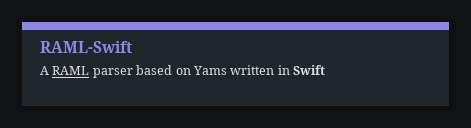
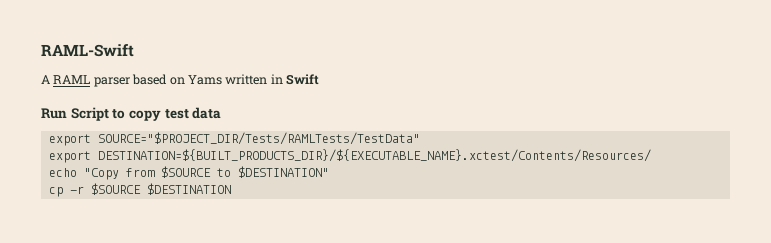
+ Run Script to copy test data
+ export SOURCE="$PROJECT_DIR/Tests/RAMLTests/TestData"
+ export DESTINATION=${BUILT_PRODUCTS_DIR}/${EXECUTABLE_NAME}.xctest/Contents/Resources/
+ echo "Copy from $SOURCE to $DESTINATION"
+ cp -r $SOURCE $DESTINATION

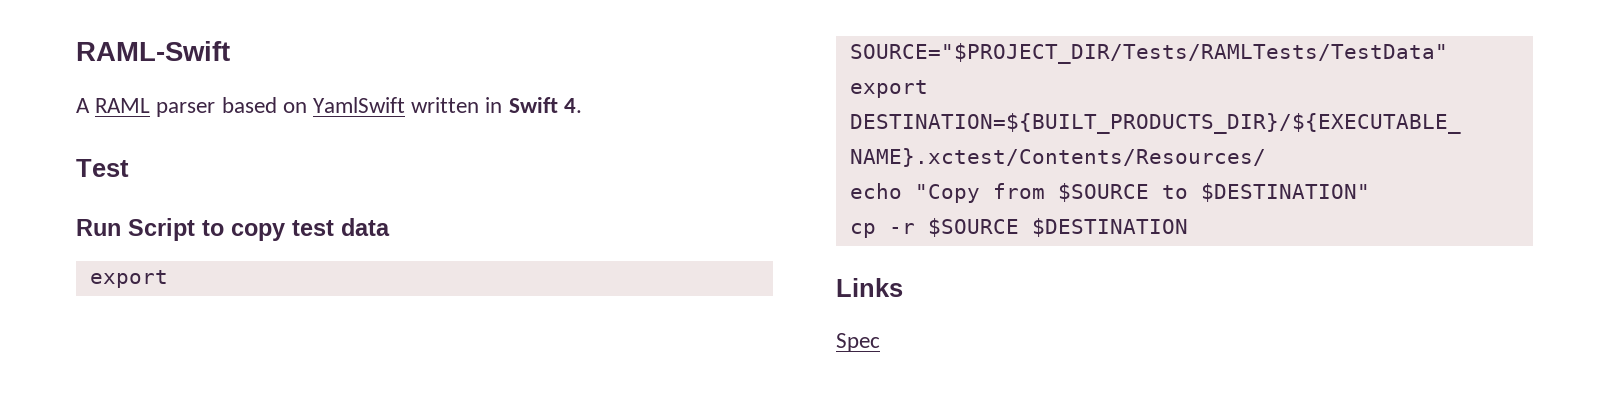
- A RAML parser based on Yams written in Swift
+ A RAML parser based on YamlSwift written in Swift 4.
+ Test
+ Links
+ Spec

